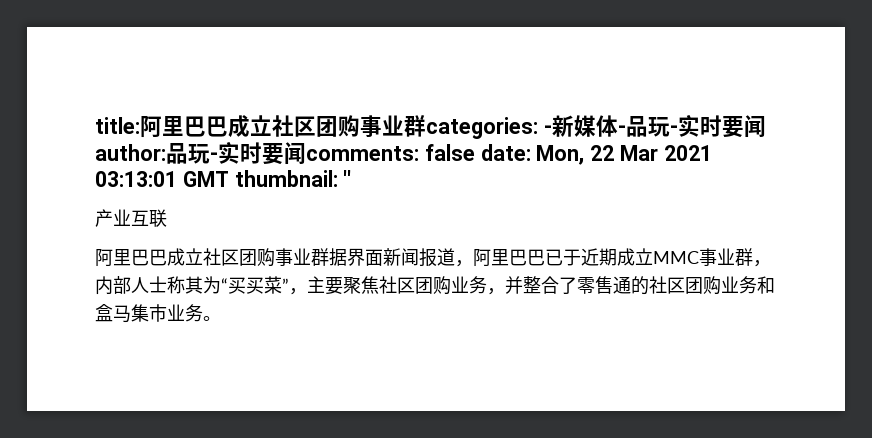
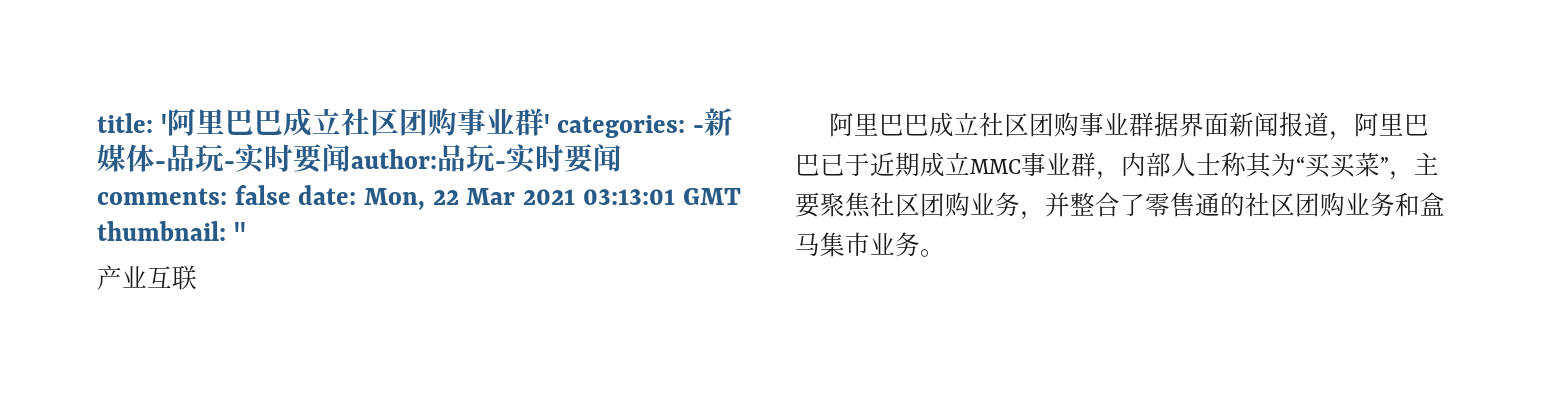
- title:阿里巴巴成立社区团购事业群categories: -新媒体-品玩-实时要闻author:品玩-实时要闻comments: false date: Mon, 22 Mar 2021 03:13:01 GMT thumbnail: ''
+ title: '阿里巴巴成立社区团购事业群' categories: -新媒体-品玩-实时要闻author:品玩-实时要闻comments: false date: Mon, 22 Mar 2021 03:13:01 GMT thumbnail: ''

